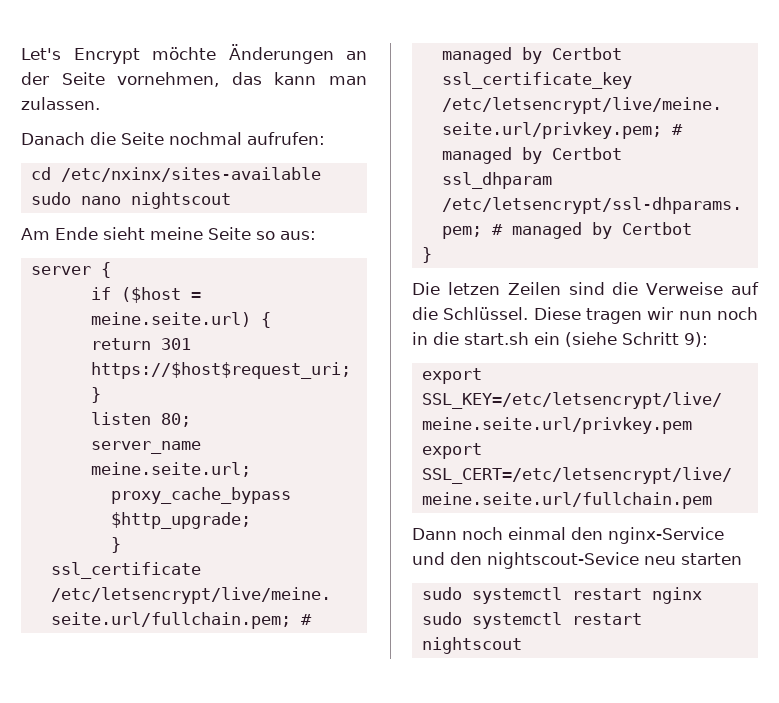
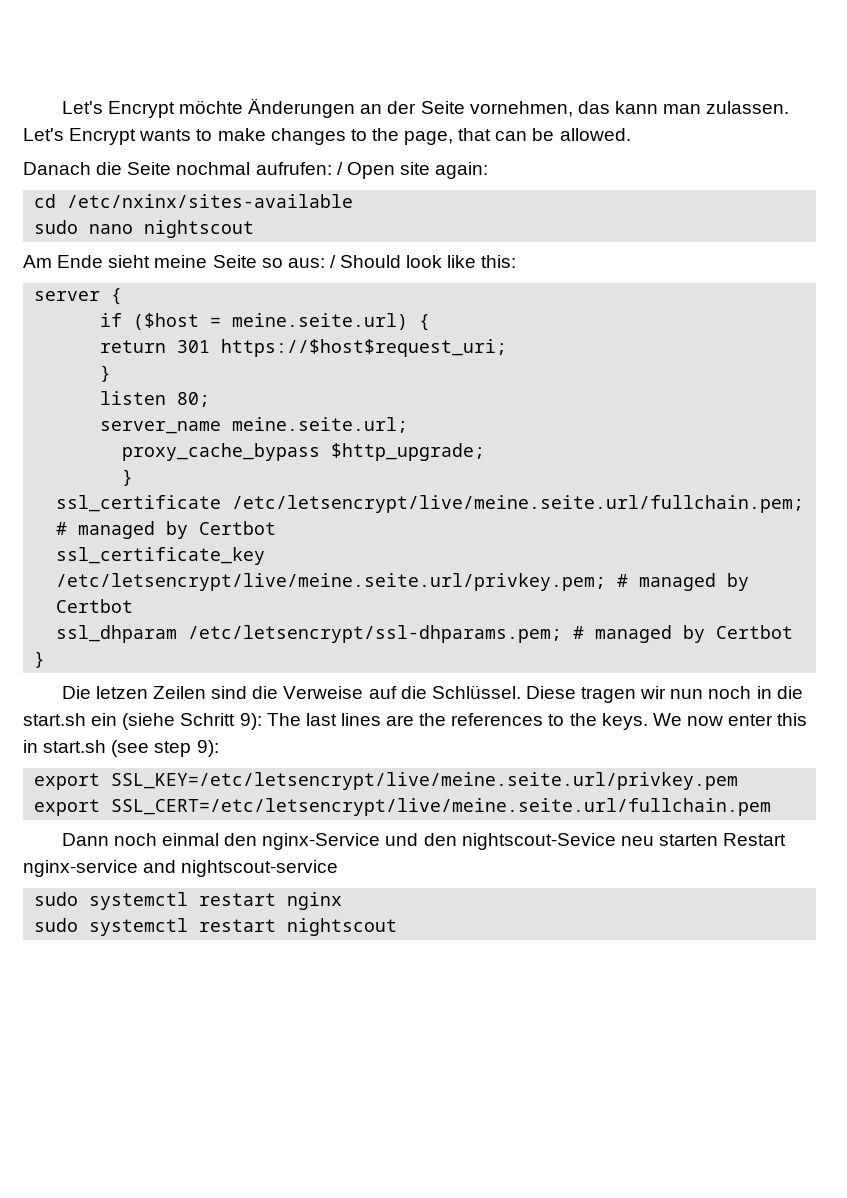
+ Let's Encrypt wants to make changes to the page, that can be allowed.
- Danach die Seite nochmal aufrufen:
+ Danach die Seite nochmal aufrufen: / Open site again:
- Am Ende sieht meine Seite so aus:
+ Am Ende sieht meine Seite so aus: / Should look like this:
- Diese tragen wir nun noch in die start.sh ein (siehe Schritt 9):
+ Diese tragen wir nun noch in die start.sh ein (siehe Schritt 9): The last lines are the references to the keys. We now enter this in start.sh (see step 9):
- Dann noch einmal den nginx-Service und den nightscout-Sevice neu starten
+ Dann noch einmal den nginx-Service und den nightscout-Sevice neu starten Restart nginx-service and nightscout-service

